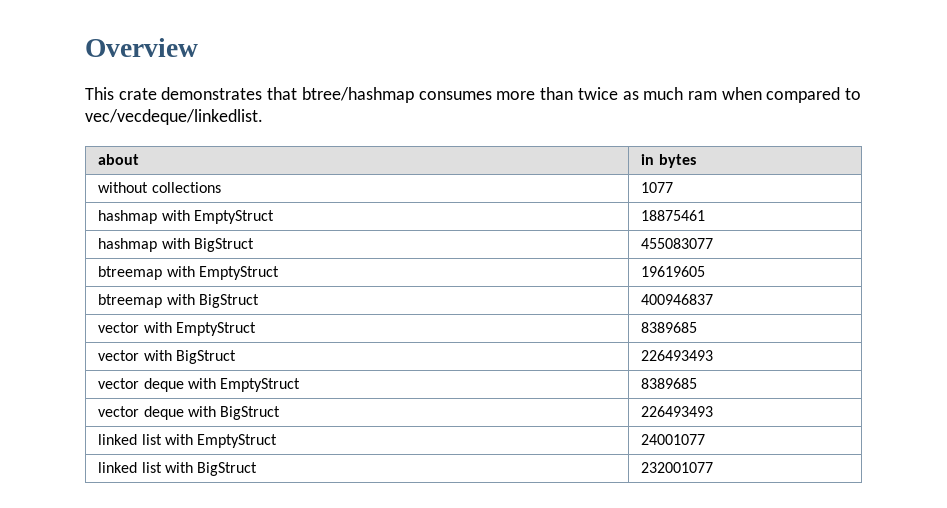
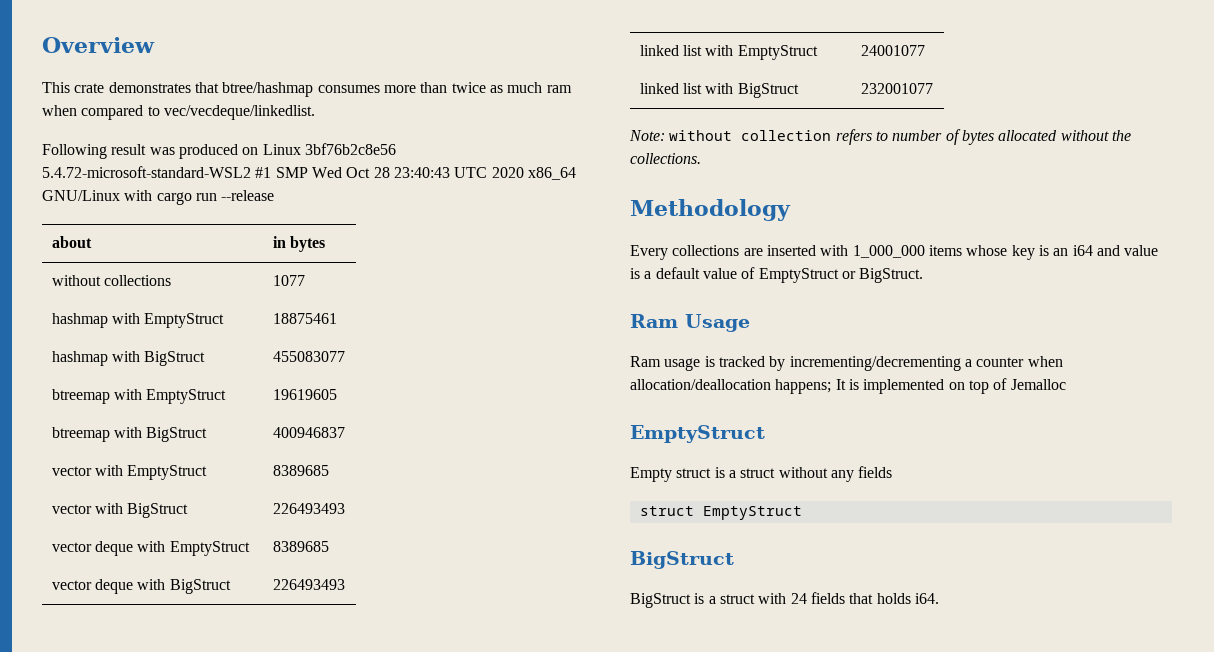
+ Following result was produced on Linux 3bf76b2c8e56 5.4.72-microsoft-standard-WSL2 #1 SMP Wed Oct 28 23:40:43 UTC 2020 x86_64 GNU/Linux with cargo run --release
+ Note: without collection refers to number of bytes allocated without the collections.
+ Methodology
+ Every collections are inserted with 1_000_000 items whose key is an i64 and value is a default value of EmptyStruct or BigStruct.
+ Ram Usage
+ Ram usage is tracked by incrementing/decrementing a counter when allocation/deallocation happens; It is implemented on top of Jemalloc
+ EmptyStruct
+ Empty struct is a struct without any fields
+ struct EmptyStruct
+ BigStruct
+ BigStruct is a struct with 24 fields that holds i64.

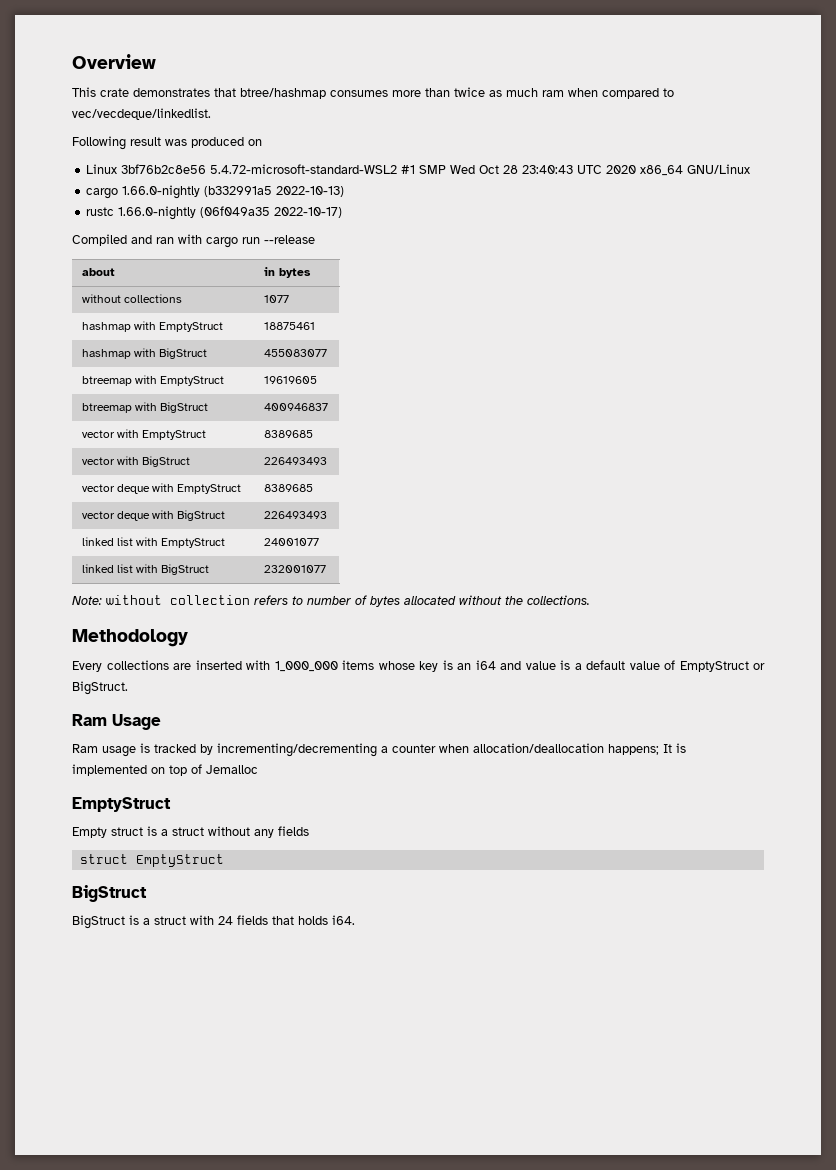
- Following result was produced on Linux 3bf76b2c8e56 5.4.72-microsoft-standard-WSL2 #1 SMP Wed Oct 28 23:40:43 UTC 2020 x86_64 GNU/Linux with cargo run --release
+ Following result was produced on
+ Linux 3bf76b2c8e56 5.4.72-microsoft-standard-WSL2 #1 SMP Wed Oct 28 23:40:43 UTC 2020 x86_64 GNU/Linux
+ cargo 1.66.0-nightly (b332991a5 2022-10-13)
+ rustc 1.66.0-nightly (06f049a35 2022-10-17)
+ Compiled and ran with cargo run --release

